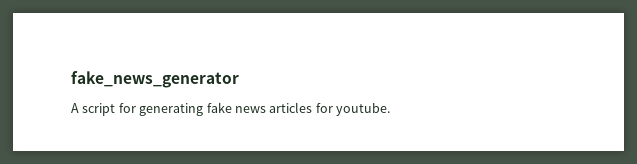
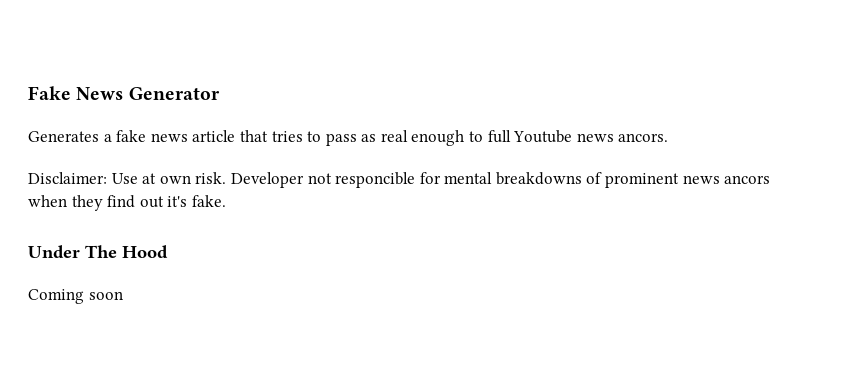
- fake_news_generator
- A script for generating fake news articles for youtube.
+ Fake News Generator
+ Generates a fake news article that tries to pass as real enough to full Youtube news ancors.
+ Disclaimer: Use at own risk. Developer not responcible for mental breakdowns of prominent news ancors when they find out it's fake.
+ Under The Hood
+ Coming soon

